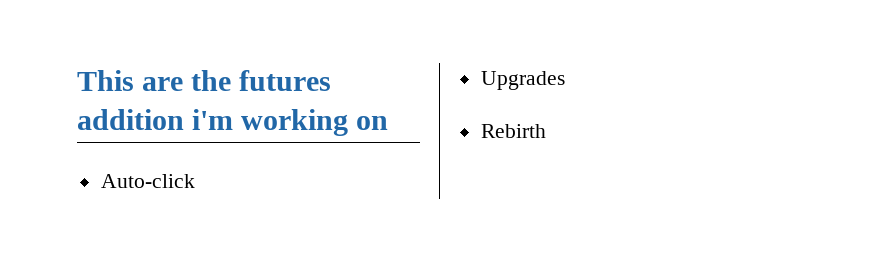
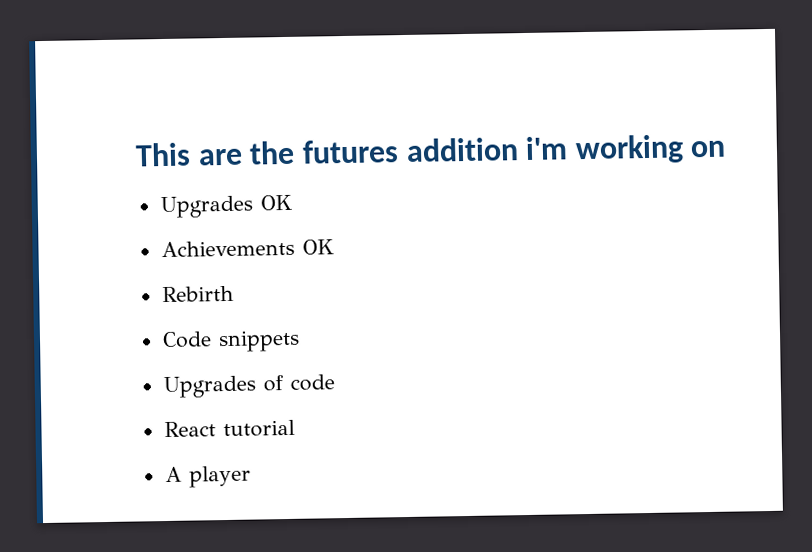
- Auto-click
- Upgrades
+ Upgrades OK
+ Achievements OK
  Rebirth
+ Code snippets
+ Upgrades of code
+ React tutorial
+ A player

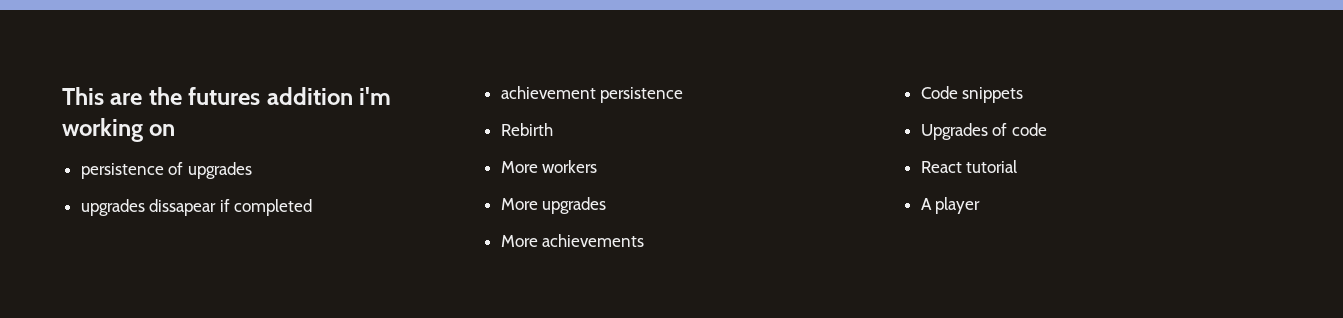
- Upgrades OK
- Achievements OK
+ persistence of upgrades
+ upgrades dissapear if completed
+ achievement persistence
  Rebirth
+ More workers
+ More upgrades
+ More achievements

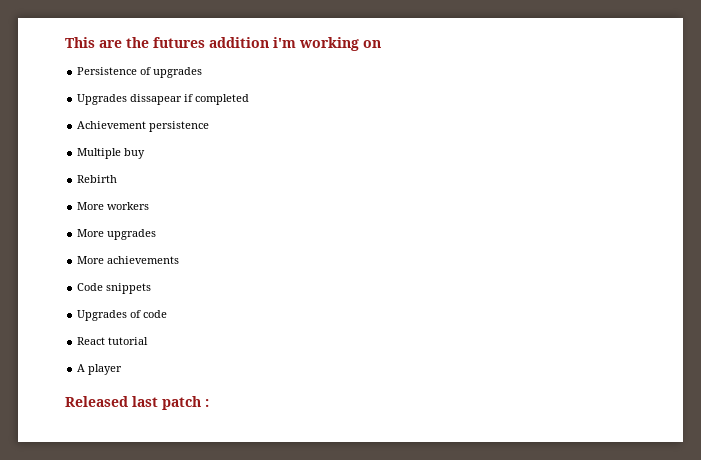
- persistence of upgrades
+ Persistence of upgrades
- upgrades dissapear if completed
+ Upgrades dissapear if completed
- achievement persistence
+ Achievement persistence
+ Multiple buy
+ Released last patch :

